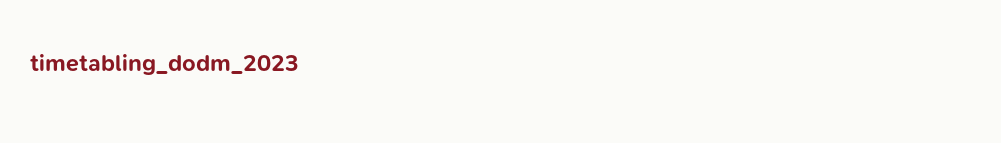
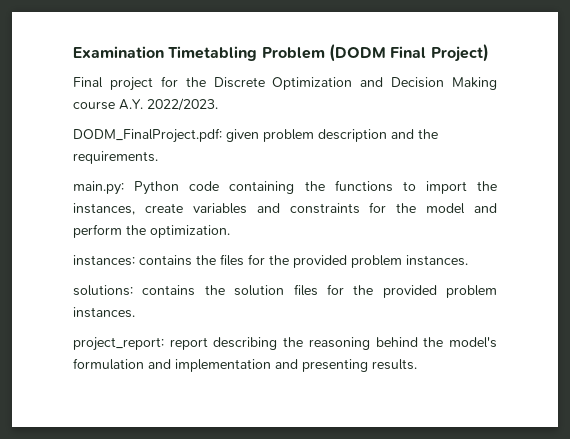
- timetabling_dodm_2023
+ Examination Timetabling Problem (DODM Final Project)
+ Final project for the Discrete Optimization and Decision Making course A.Y. 2022/2023.
+ DODM_FinalProject.pdf: given problem description and the requirements.
+ main.py: Python code containing the functions to import the instances, create variables and constraints for the model and perform the optimization.
+ instances: contains the files for the provided problem instances.
+ solutions: contains the solution files for the provided problem instances.
+ project_report: report describing the reasoning behind the model's formulation and implementation and presenting results.

